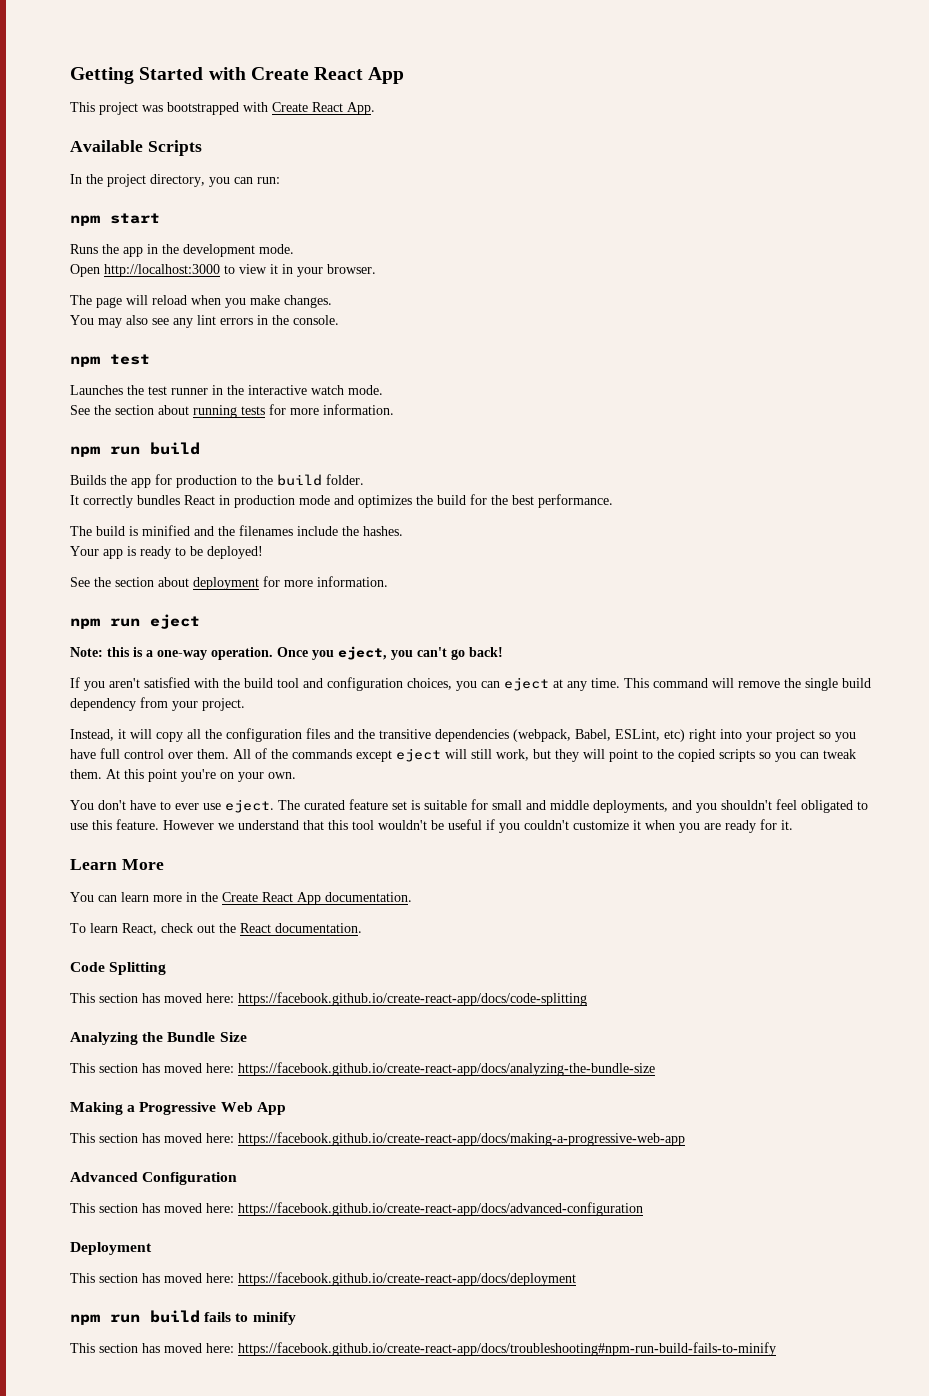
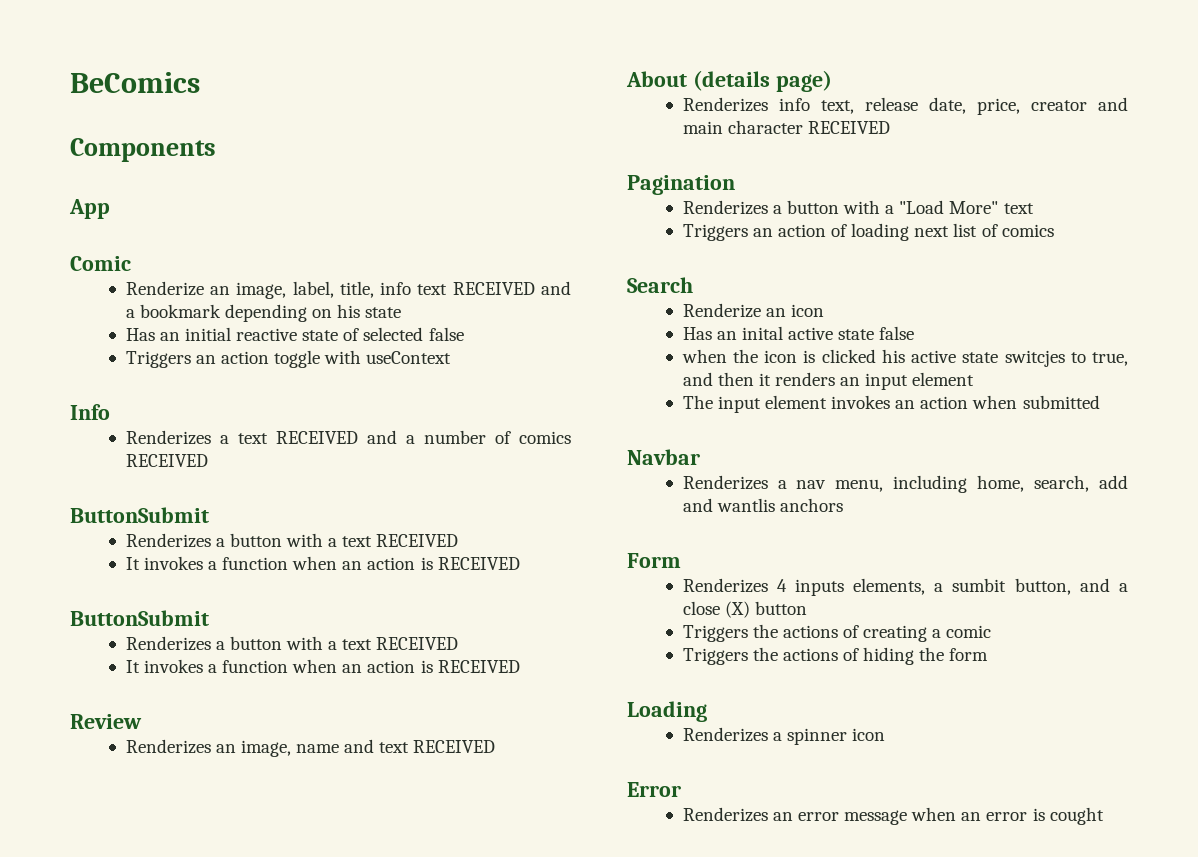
- Getting Started with Create React App
- This project was bootstrapped with Create React App.
- Available Scripts
- In the project directory, you can run:
- npm start
- Runs the app in the development mode.
- Open http://localhost:3000 to view it in your browser.
- The page will reload when you make changes.
- You may also see any lint errors in the console.
- npm test
- Launches the test runner in the interactive watch mode.
- See the section about running tests for more information.
- npm run build
- Builds the app for production to the build folder.
- It correctly bundles React in production mode and optimizes the build for the best performance.
- The build is minified and the filenames include the hashes.
- Your app is ready to be deployed!
- See the section about deployment for more information.
- npm run eject
- Note: this is a one-way operation. Once you eject, you can't go back!
- If you aren't satisfied with the build tool and configuration choices, you can eject at any time. This command will remove the single build dependency from your project.
- Instead, it will copy all the configuration files and the transitive dependencies (webpack, Babel, ESLint, etc) right into your project so you have full control over them. All of the commands except eject will still work, but they will point to the copied scripts so you can tweak them. At this point you're on your own.
- You don't have to ever use eject. The curated feature set is suitable for small and middle deployments, and you shouldn't feel obligated to use this feature. However we understand that this tool wouldn't be useful if you couldn't customize it when you are ready for it.
- Learn More
- You can learn more in the Create React App documentation.
- To learn React, check out the React documentation.
- Code Splitting
- This section has moved here: https://facebook.github.io/create-react-app/docs/code-splitting
- Analyzing the Bundle Size
- This section has moved here: https://facebook.github.io/create-react-app/docs/analyzing-the-bundle-size
- Making a Progressive Web App
- This section has moved here: https://facebook.github.io/create-react-app/docs/making-a-progressive-web-app
- Advanced Configuration
- This section has moved here: https://facebook.github.io/create-react-app/docs/advanced-configuration
- Deployment
- This section has moved here: https://facebook.github.io/create-react-app/docs/deployment
- npm run build fails to minify
- This section has moved here: https://facebook.github.io/create-react-app/docs/troubleshooting#npm-run-build-fails-to-minify
+ BeComics
+ Components
+ App
+ Comic
+ Renderize an image, label, title, info text RECEIVED and a bookmark depending on his state
+ Has an initial reactive state of selected false
+ Triggers an action toggle with useContext
+ Info
+ Renderizes a text RECEIVED and a number of comics RECEIVED
+ ButtonSubmit
+ Renderizes a button with a text RECEIVED
+ It invokes a function when an action is RECEIVED
+ ButtonSubmit
+ Renderizes a button with a text RECEIVED
+ It invokes a function when an action is RECEIVED
+ Review
+ Renderizes an image, name and text RECEIVED
+ About (details page)
+ Renderizes info text, release date, price, creator and main character RECEIVED
+ Pagination
+ Renderizes a button with a "Load More" text
+ Triggers an action of loading next list of comics
+ Search
+ Renderize an icon
+ Has an inital active state false
+ when the icon is clicked his active state switcjes to true, and then it renders an input element
+ The input element invokes an action when submitted
+ Navbar
+ Renderizes a nav menu, including home, search, add and wantlis anchors
+ Form
+ Renderizes 4 inputs elements, a sumbit button, and a close (X) button
+ Triggers the actions of creating a comic
+ Triggers the actions of hiding the form
+ Loading
+ Renderizes a spinner icon
+ Error
+ Renderizes an error message when an error is cought

